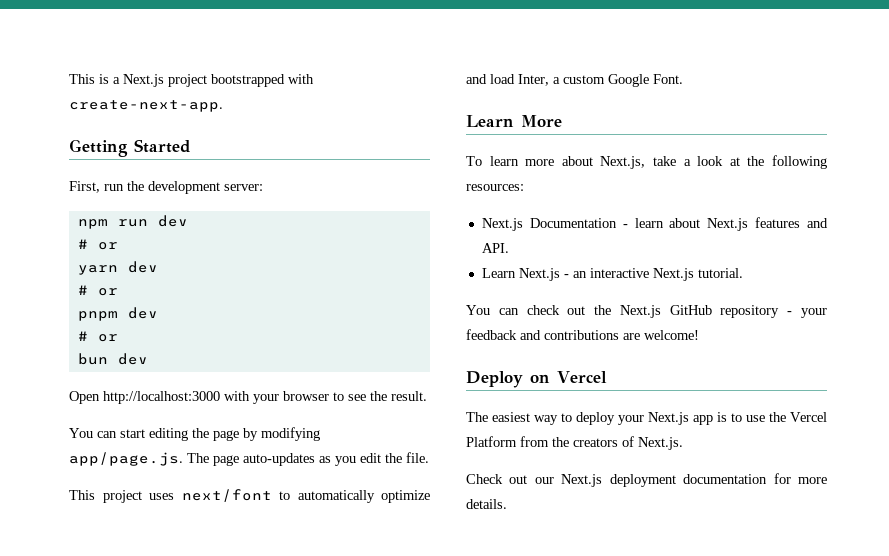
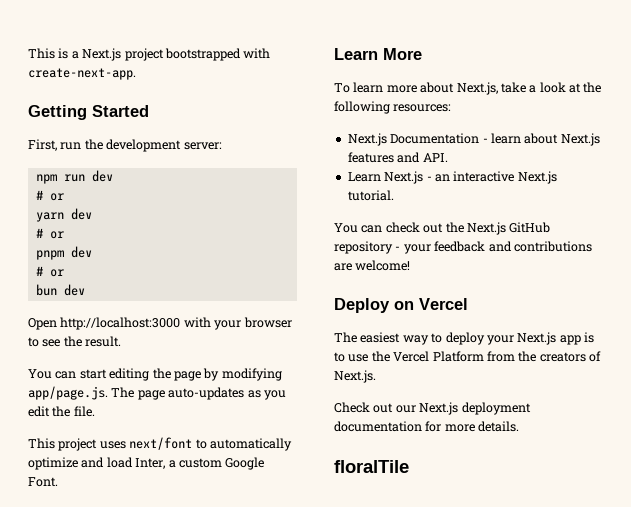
+ floralTile

